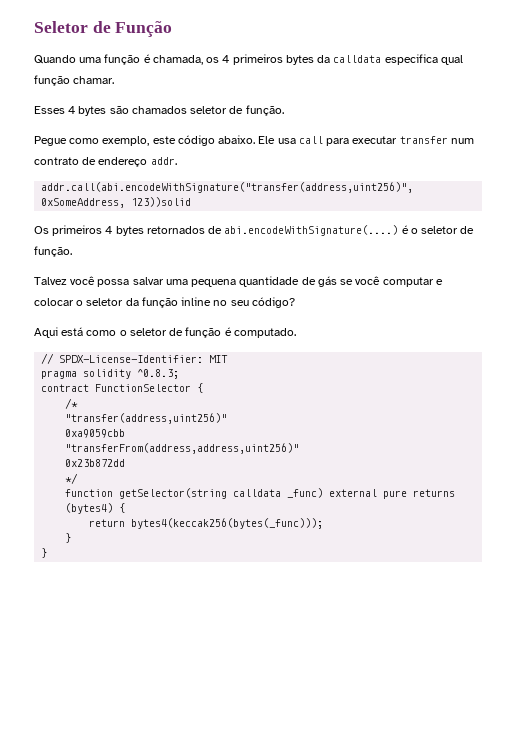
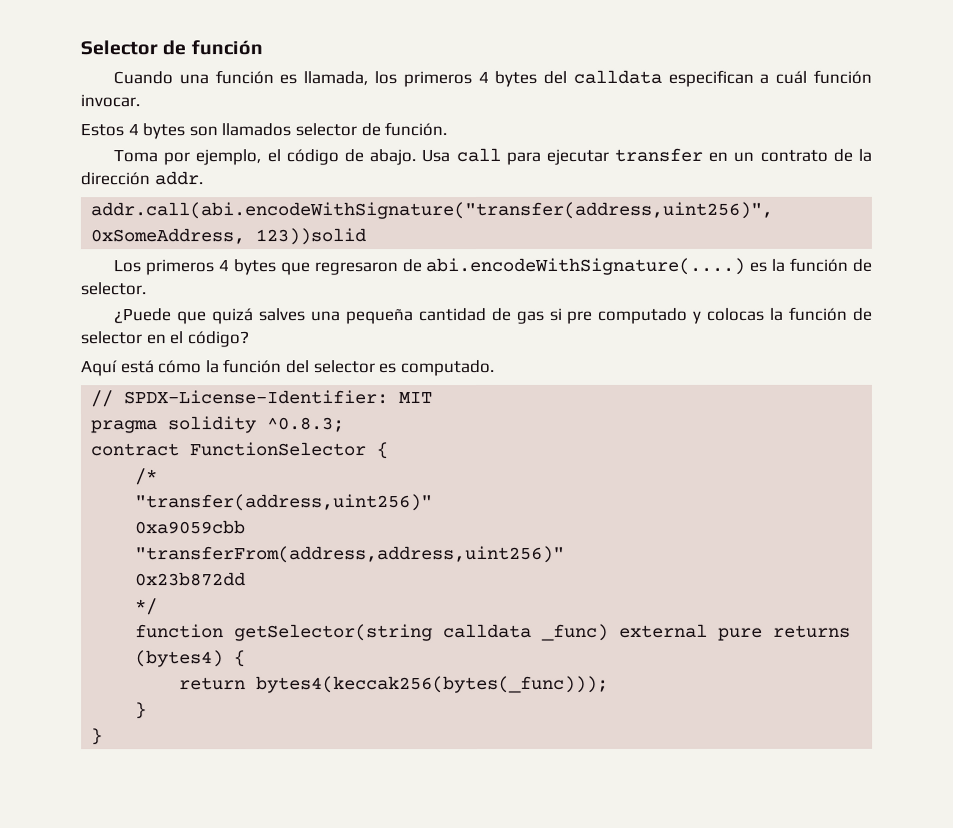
- Seletor de Função
- Quando uma função é chamada, os 4 primeiros bytes da calldata especifica qual função chamar.
- Esses 4 bytes são chamados seletor de função.
- Pegue como exemplo, este código abaixo. Ele usa call para executar transfer num contrato de endereço addr.
+ Selector de función
+ Cuando una función es llamada, los primeros 4 bytes del calldata especifican a cuál función invocar.
+ Estos 4 bytes son llamados selector de función.
+ Toma por ejemplo, el código de abajo. Usa call para ejecutar transfer en un contrato de la dirección addr.
  addr.call(abi.encodeWithSignature("transfer(address,uint256)", 0xSomeAddress, 123))solid
- Os primeiros 4 bytes retornados de abi.encodeWithSignature(....) é o seletor de função.
- Talvez você possa salvar uma pequena quantidade de gás se você computar e colocar o seletor da função inline no seu código?
- Aqui está como o seletor de função é computado.
+ Los primeros 4 bytes que regresaron de abi.encodeWithSignature(....) es la función de selector.
+ ¿Puede que quizá salves una pequeña cantidad de gas si pre computado y colocas la función de selector en el código?
+ Aquí está cómo la función del selector es computado.

